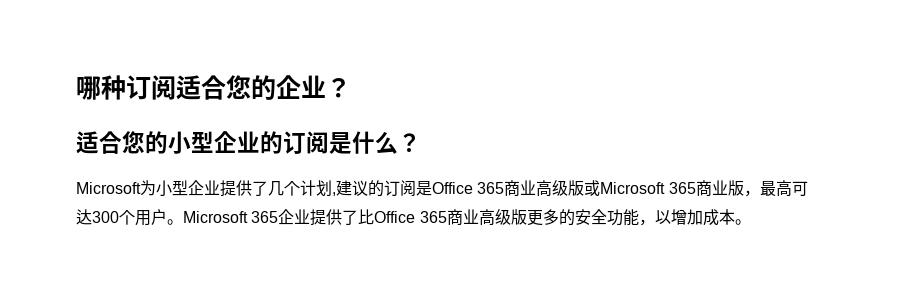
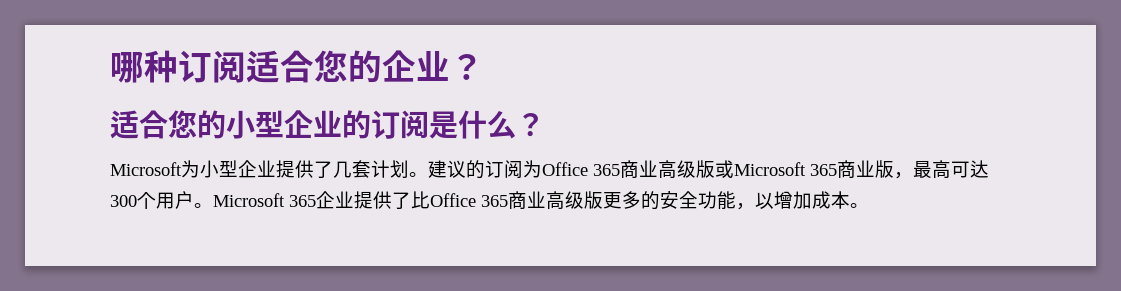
- Microsoft为小型企业提供了几个计划,建议的订阅是Office 365商业高级版或Microsoft 365商业版，最高可达300个用户。
+ Microsoft为小型企业提供了几套计划。建议的订阅为Office 365商业高级版或Microsoft 365商业版，最高可达300个用户。

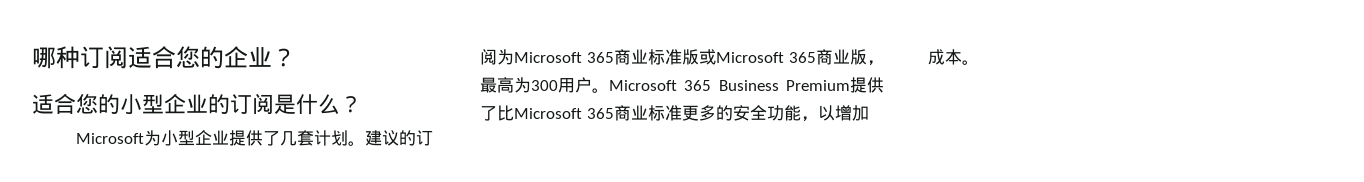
- 建议的订阅为Office 365商业高级版或Microsoft 365商业版，最高可达300个用户。
+ 建议的订阅为Microsoft 365商业标准版或Microsoft 365商业版，最高为300用户。
- Microsoft 365企业提供了比Office 365商业高级版更多的安全功能，以增加成本。
+ Microsoft 365 Business Premium提供了比Microsoft 365商业标准更多的安全功能，以增加成本。

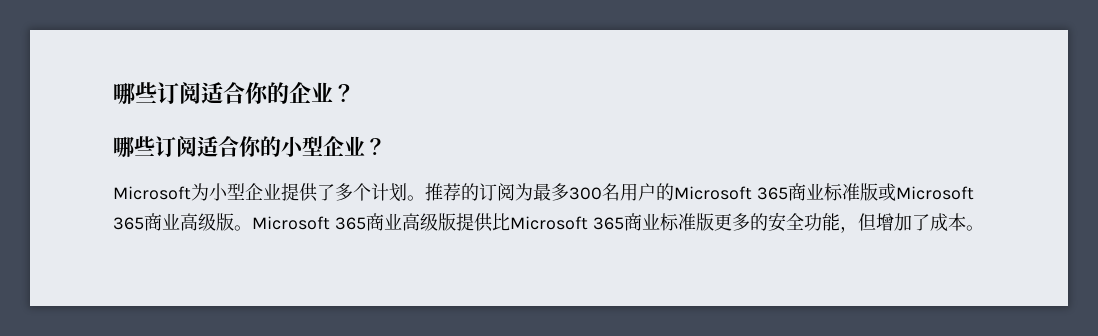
- 哪种订阅适合您的企业？
+ 哪些订阅适合你的企业？
- 适合您的小型企业的订阅是什么？
+ 哪些订阅适合你的小型企业？
- Microsoft为小型企业提供了几套计划。建议的订阅为Microsoft 365商业标准版或Microsoft 365商业版，最高为300用户。Microsoft 365 Business Premium提供了比Microsoft 365商业标准更多的安全功能，以增加成本。
+ Microsoft为小型企业提供了多个计划。推荐的订阅为最多300名用户的Microsoft 365商业标准版或Microsoft 365商业高级版。Microsoft 365商业高级版提供比Microsoft 365商业标准版更多的安全功能，但增加了成本。

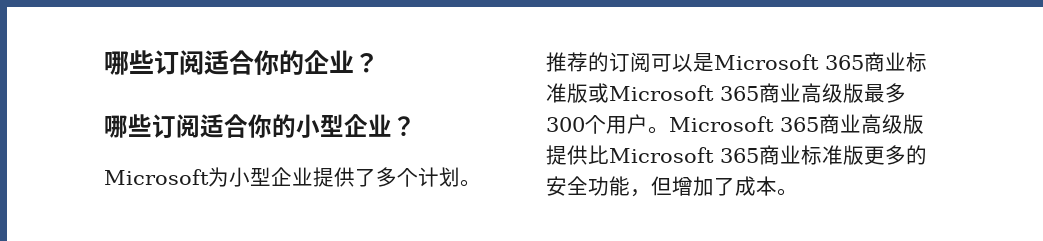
- 推荐的订阅为最多300名用户的Microsoft 365商业标准版或Microsoft 365商业高级版。
+ 推荐的订阅可以是Microsoft 365商业标准版或Microsoft 365商业高级版最多300个用户。

